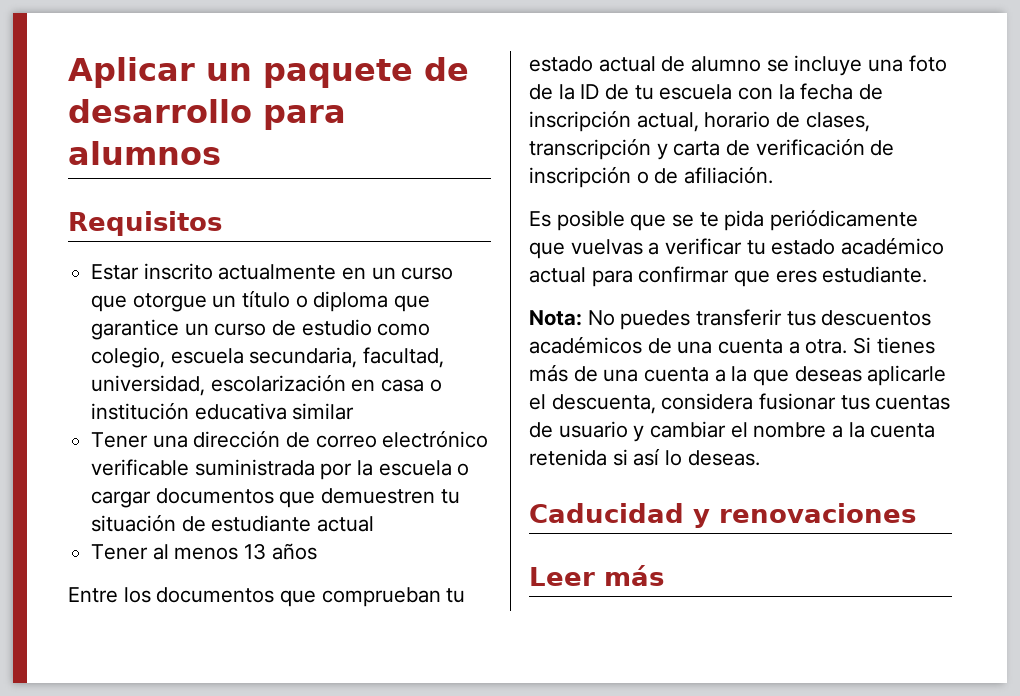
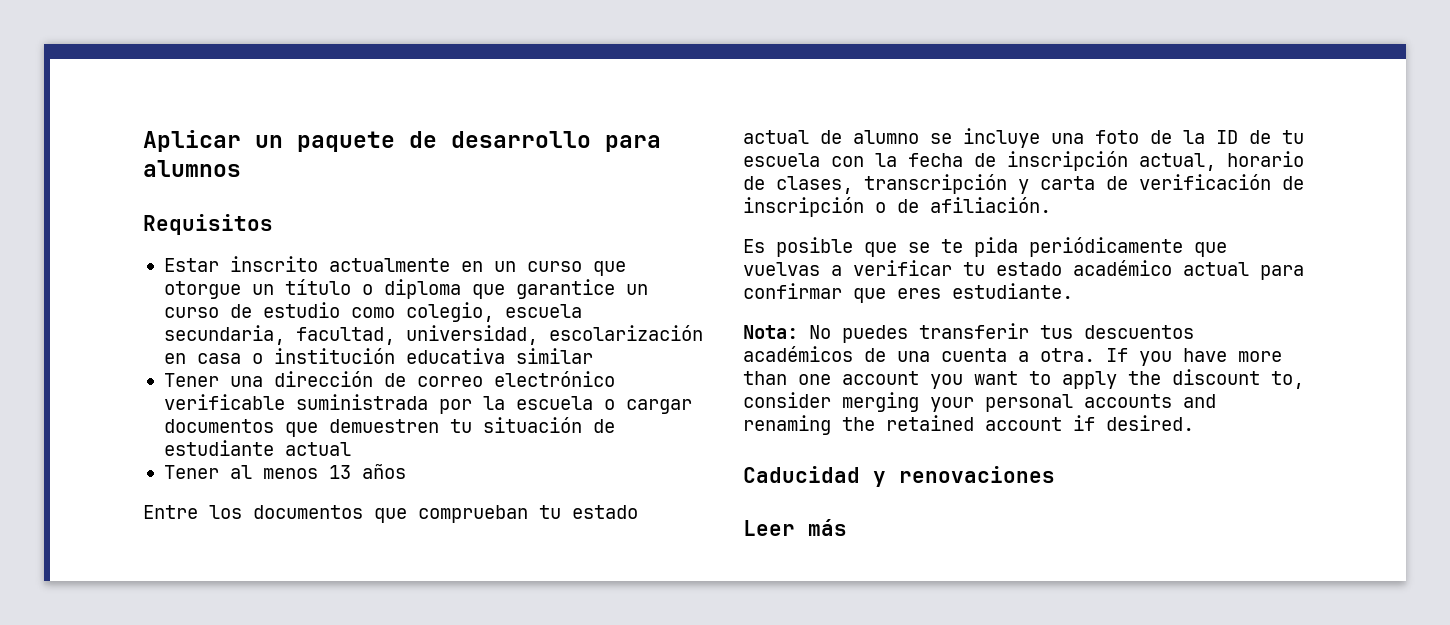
- Si tienes más de una cuenta a la que deseas aplicarle el descuenta, considera fusionar tus cuentas de usuario y cambiar el nombre a la cuenta retenida si así lo deseas.
+ If you have more than one account you want to apply the discount to, consider merging your personal accounts and renaming the retained account if desired.

